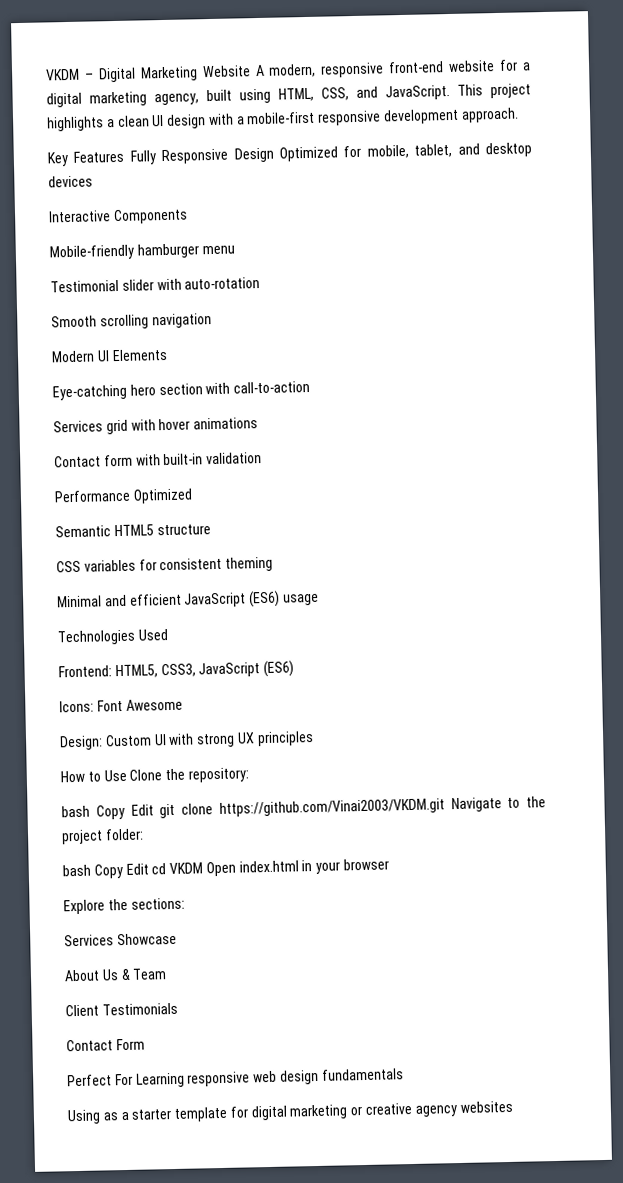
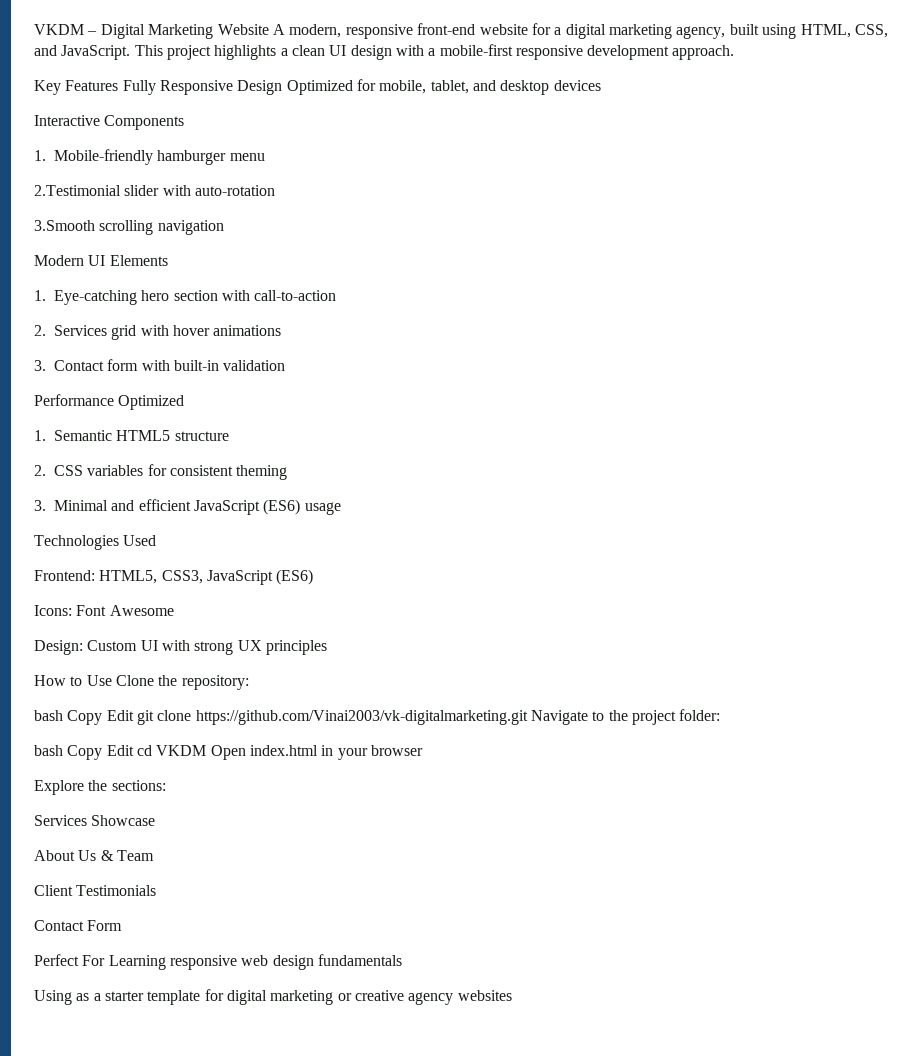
- Mobile-friendly hamburger menu
+ 1. Mobile-friendly hamburger menu
- Testimonial slider with auto-rotation
+ 2.Testimonial slider with auto-rotation
- Smooth scrolling navigation
+ 3.Smooth scrolling navigation
- Eye-catching hero section with call-to-action
+ 1. Eye-catching hero section with call-to-action
- Services grid with hover animations
+ 2. Services grid with hover animations
- Contact form with built-in validation
+ 3. Contact form with built-in validation
- Semantic HTML5 structure
+ 1. Semantic HTML5 structure
- CSS variables for consistent theming
+ 2. CSS variables for consistent theming
- Minimal and efficient JavaScript (ES6) usage
+ 3. Minimal and efficient JavaScript (ES6) usage
- bash Copy Edit git clone https://github.com/Vinai2003/VKDM.git Navigate to the project folder:
+ bash Copy Edit git clone https://github.com/Vinai2003/vk-digitalmarketing.git Navigate to the project folder:

